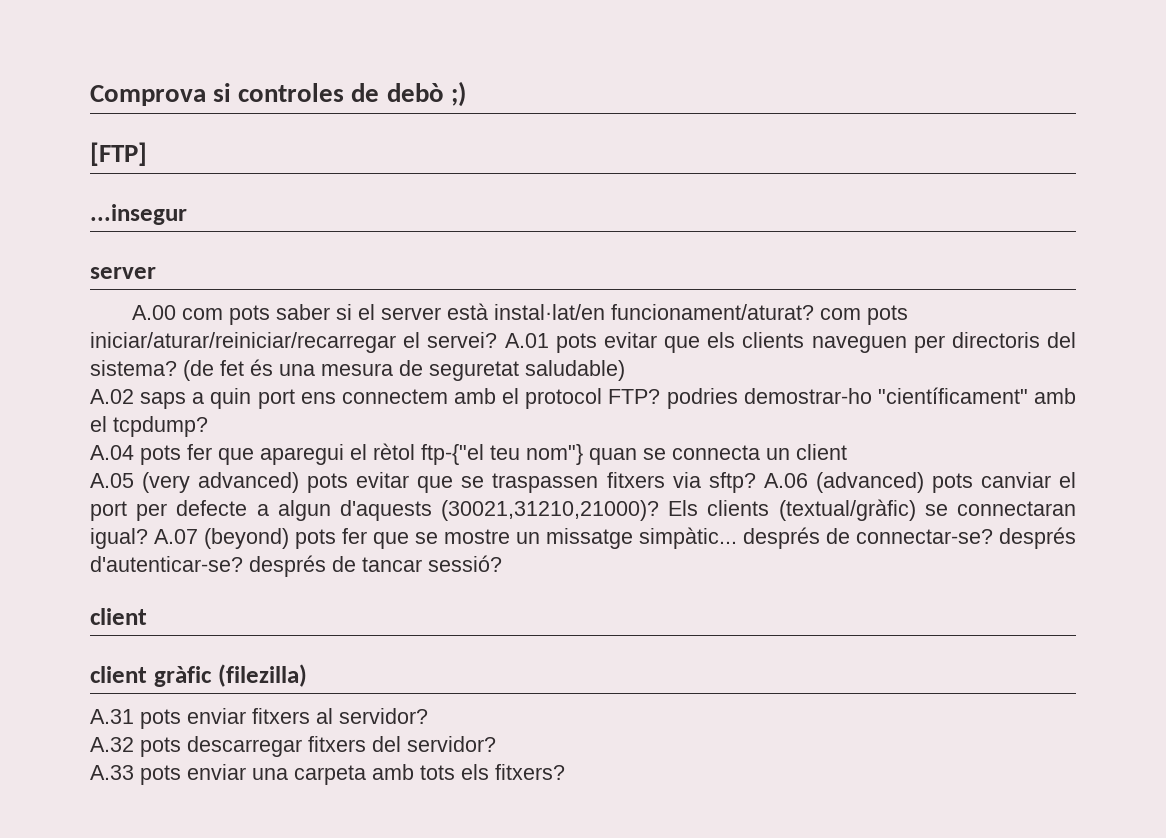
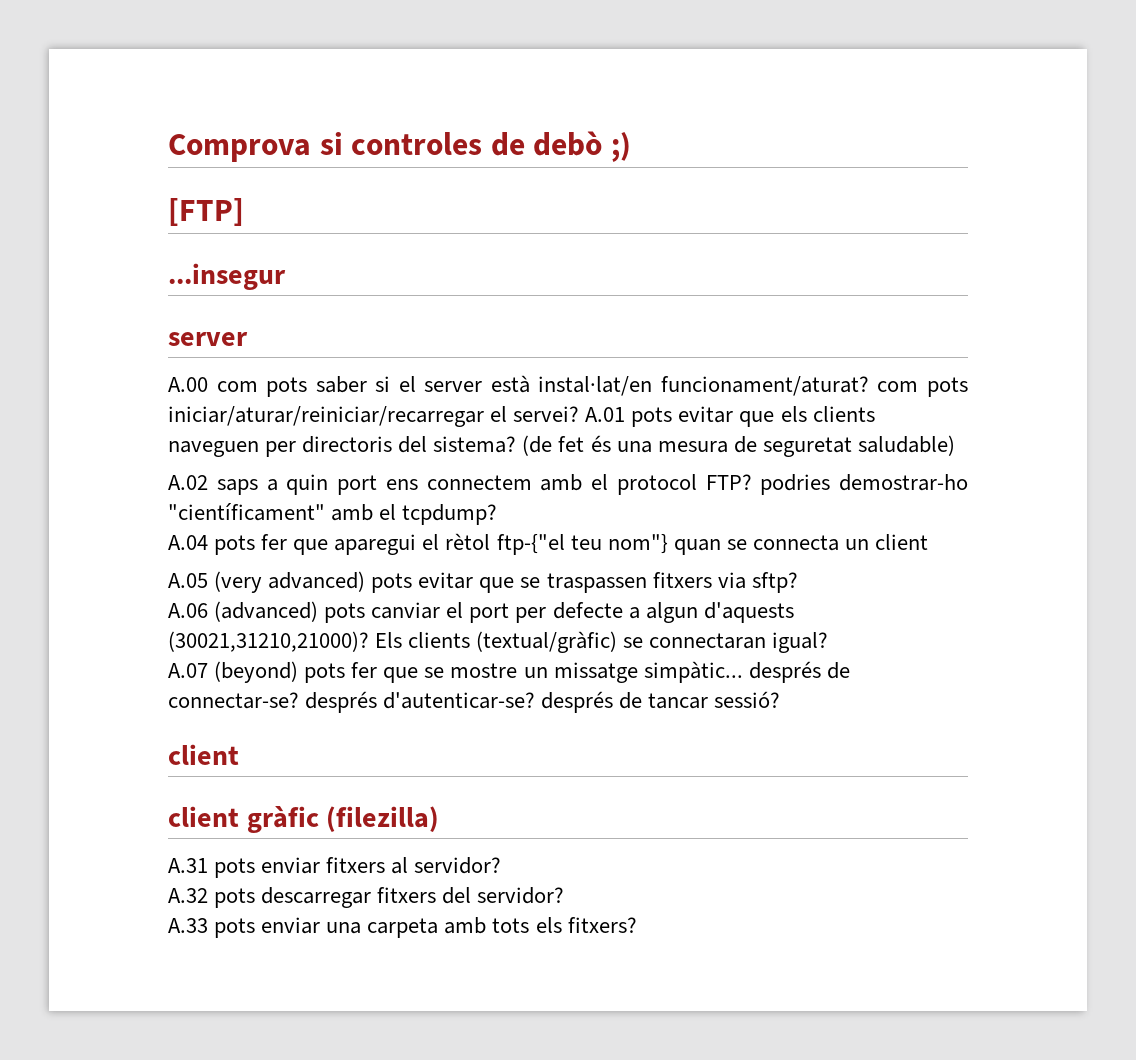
- A.05 (very advanced) pots evitar que se traspassen fitxers via sftp? A.06 (advanced) pots canviar el port per defecte a algun d'aquests (30021,31210,21000)?
+ A.05 (very advanced) pots evitar que se traspassen fitxers via sftp?
+ A.06 (advanced) pots canviar el port per defecte a algun d'aquests (30021,31210,21000)?
- Els clients (textual/gràfic) se connectaran igual? A.07 (beyond) pots fer que se mostre un missatge simpàtic... després de connectar-se? després d'autenticar-se? després de tancar sessió?
+ Els clients (textual/gràfic) se connectaran igual?
+ A.07 (beyond) pots fer que se mostre un missatge simpàtic... després de connectar-se? després d'autenticar-se? després de tancar sessió?

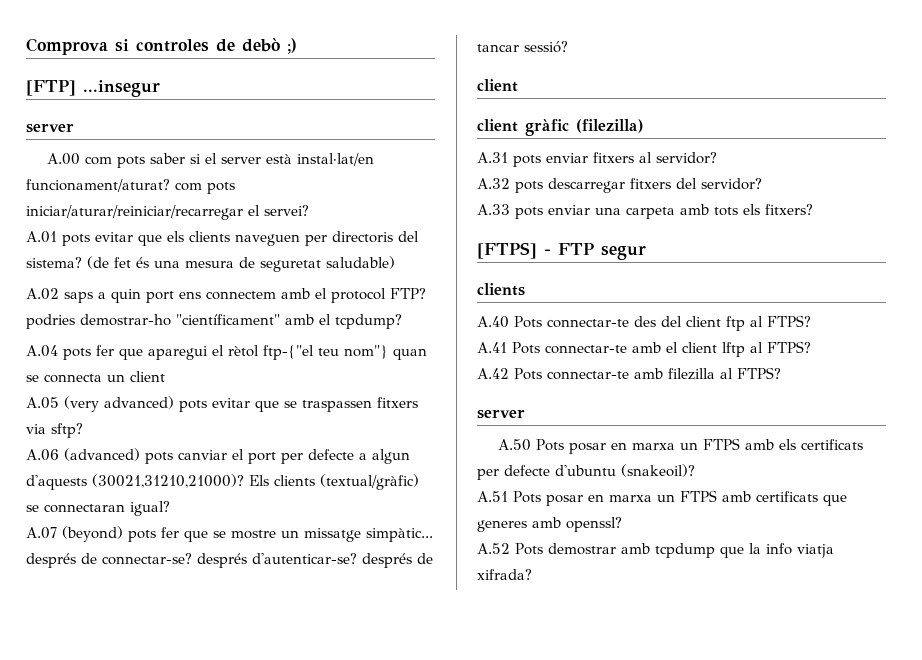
- [FTP]
- ...insegur
+ [FTP] ...insegur
- A.00 com pots saber si el server està instal·lat/en funcionament/aturat? com pots iniciar/aturar/reiniciar/recarregar el servei? A.01 pots evitar que els clients naveguen per directoris del sistema?
+ A.00 com pots saber si el server està instal·lat/en funcionament/aturat? com pots iniciar/aturar/reiniciar/recarregar el servei?
+ A.01 pots evitar que els clients naveguen per directoris del sistema?
+ [FTPS] - FTP segur
+ clients
+ A.40 Pots connectar-te des del client ftp al FTPS?
+ A.41 Pots connectar-te amb el client lftp al FTPS?
+ A.42 Pots connectar-te amb filezilla al FTPS?
+ server
+ A.50 Pots posar en marxa un FTPS amb els certificats per defecte d'ubuntu (snakeoil)?
+ A.51 Pots posar en marxa un FTPS amb certificats que generes amb openssl?
+ A.52 Pots demostrar amb tcpdump que la info viatja xifrada?

